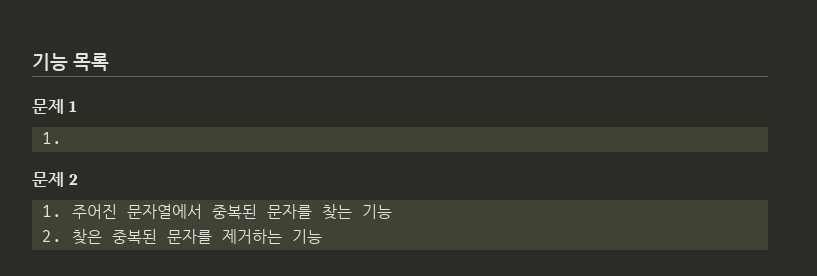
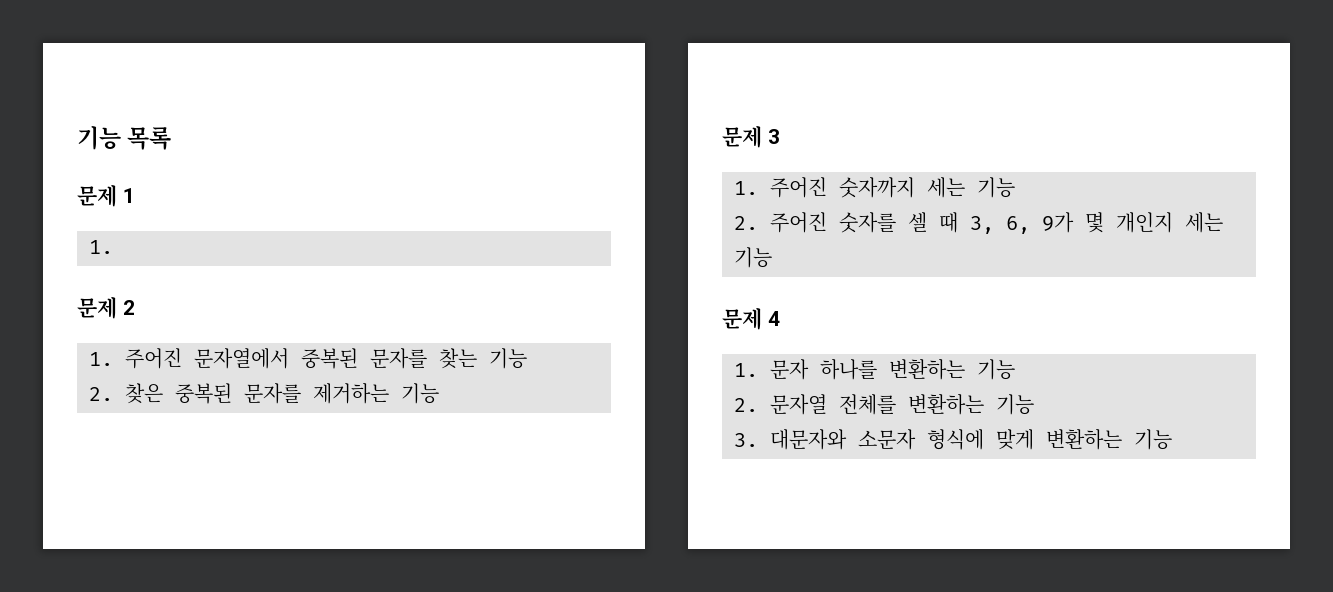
+ 문제 3
+ 1. 주어진 숫자까지 세는 기능
+ 2. 주어진 숫자를 셀 때 3, 6, 9가 몇 개인지 세는 기능
+ 문제 4
+ 1. 문자 하나를 변환하는 기능
+ 2. 문자열 전체를 변환하는 기능
+ 3. 대문자와 소문자 형식에 맞게 변환하는 기능

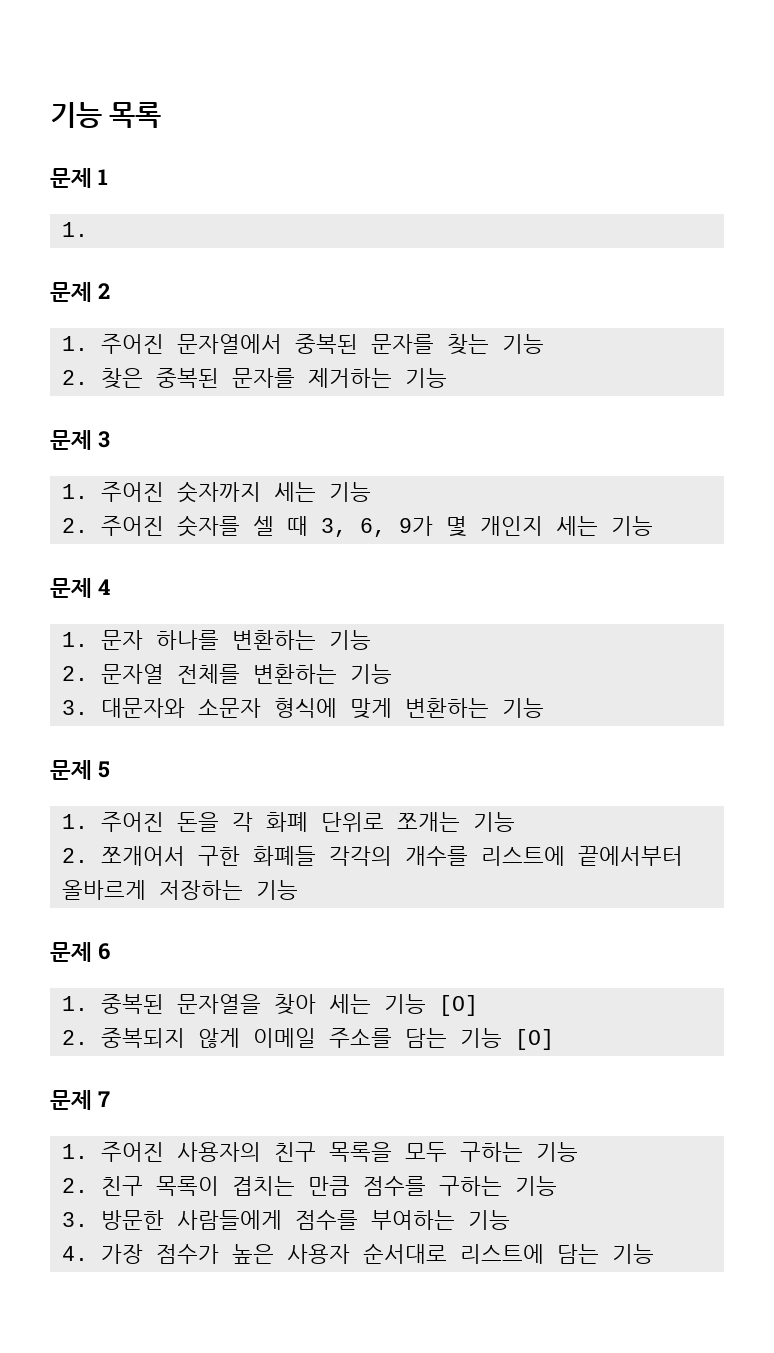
+ 문제 5
+ 1. 주어진 돈을 각 화폐 단위로 쪼개는 기능
+ 2. 쪼개어서 구한 화폐들 각각의 개수를 리스트에 끝에서부터 올바르게 저장하는 기능
+ 문제 6
+ 1. 중복된 문자열을 찾아 세는 기능 [O]
+ 2. 중복되지 않게 이메일 주소를 담는 기능 [O]
+ 문제 7
+ 1. 주어진 사용자의 친구 목록을 모두 구하는 기능
+ 2. 친구 목록이 겹치는 만큼 점수를 구하는 기능
+ 3. 방문한 사람들에게 점수를 부여하는 기능
+ 4. 가장 점수가 높은 사용자 순서대로 리스트에 담는 기능

